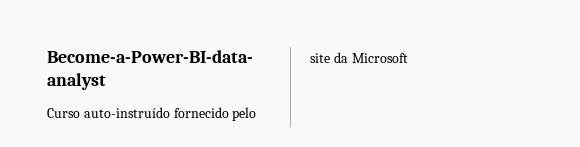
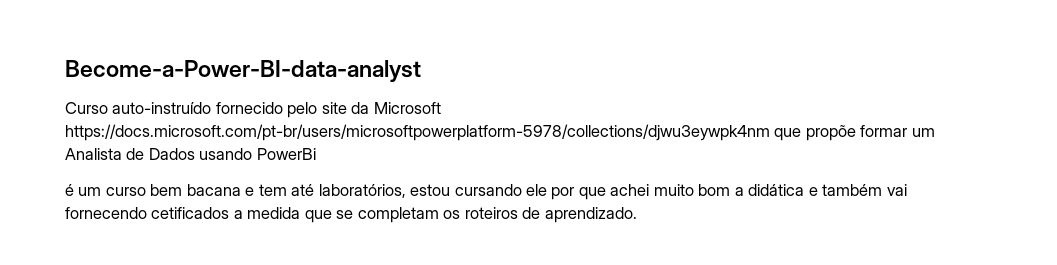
- Curso auto-instruído fornecido pelo site da Microsoft
+ Curso auto-instruído fornecido pelo site da Microsoft https://docs.microsoft.com/pt-br/users/microsoftpowerplatform-5978/collections/djwu3eywpk4nm que propõe formar um Analista de Dados usando PowerBi
+ é um curso bem bacana e tem até laboratórios, estou cursando ele por que achei muito bom a didática e também vai fornecendo cetificados a medida que se completam os roteiros de aprendizado.

